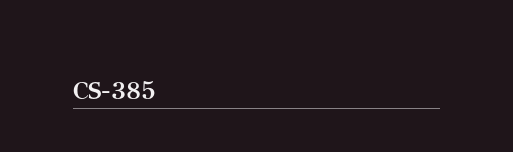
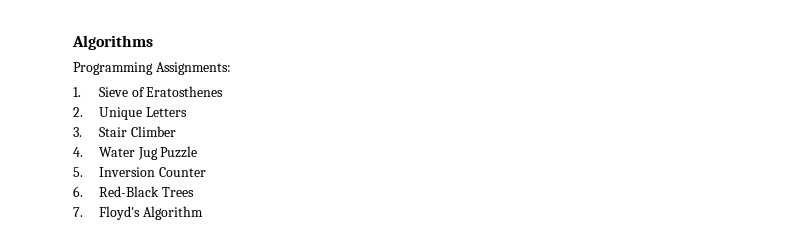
- CS-385
+ Algorithms
+ Programming Assignments:
+ 1. Sieve of Eratosthenes
+ 2. Unique Letters
+ 3. Stair Climber
+ 4. Water Jug Puzzle
+ 5. Inversion Counter
+ 6. Red-Black Trees
+ 7. Floyd's Algorithm

